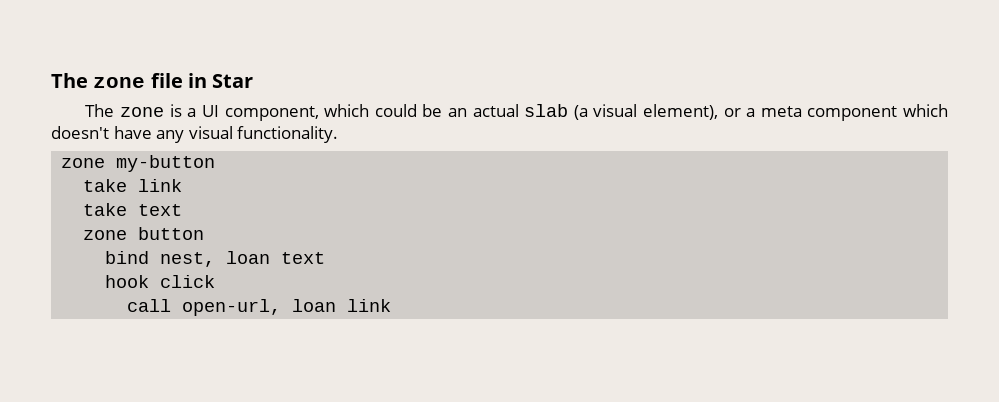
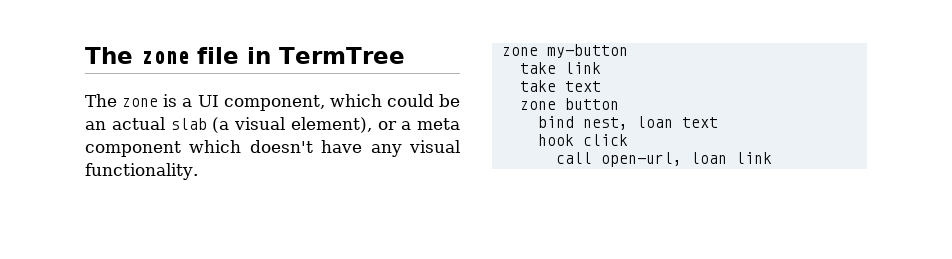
- The zone file in Star
+ The zone file in TermTree

